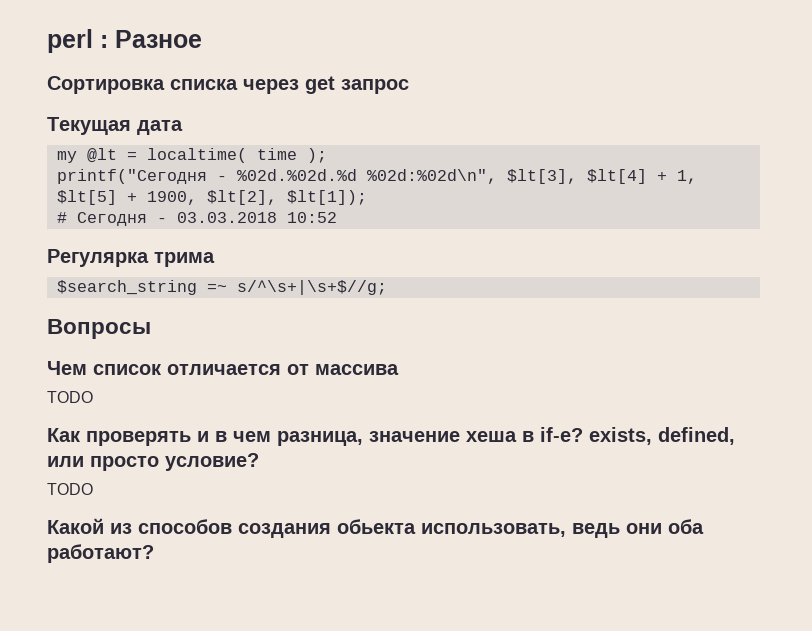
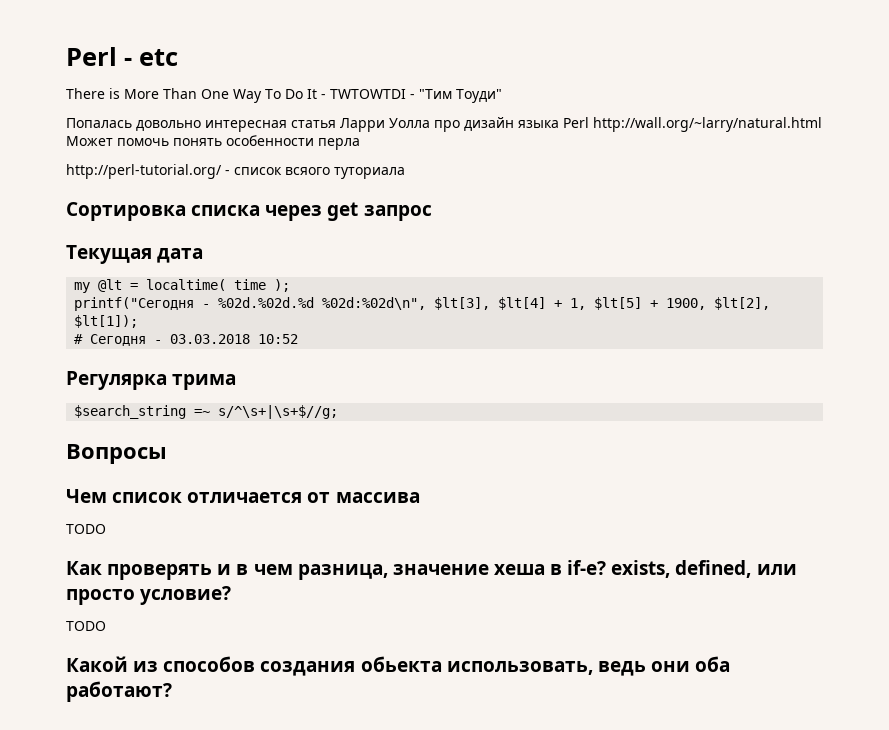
- perl : Разное
+ Perl - etc
+ There is More Than One Way To Do It - TWTOWTDI - "Тим Тоуди"
+ Попалась довольно интересная статья Ларри Уолла про дизайн языка Perl http://wall.org/~larry/natural.html Может помочь понять особенности перла
+ http://perl-tutorial.org/ - список всяого туториала

